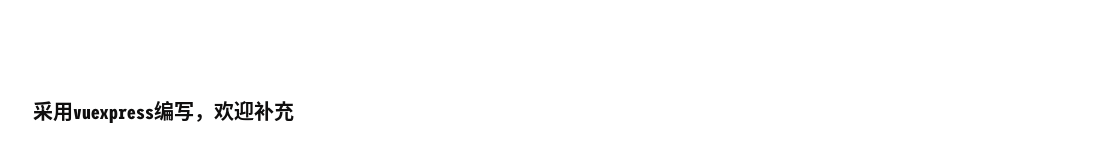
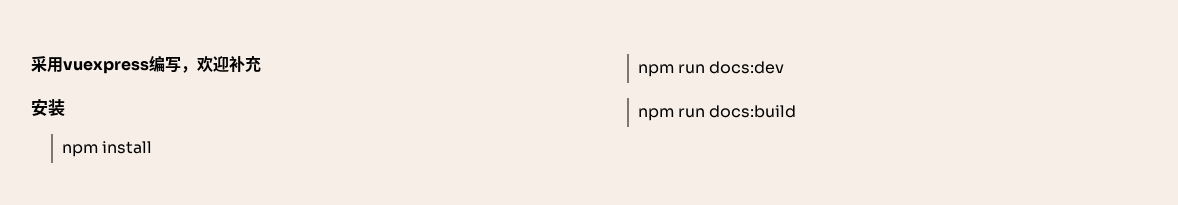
+ 安装
+ npm install
+ npm run docs:dev
+ npm run docs:build

